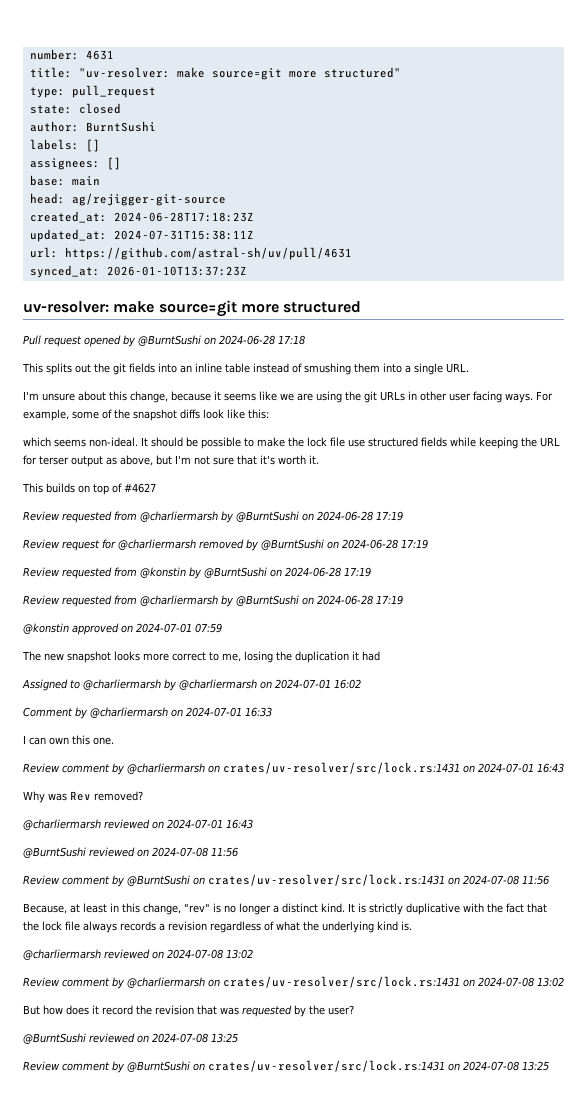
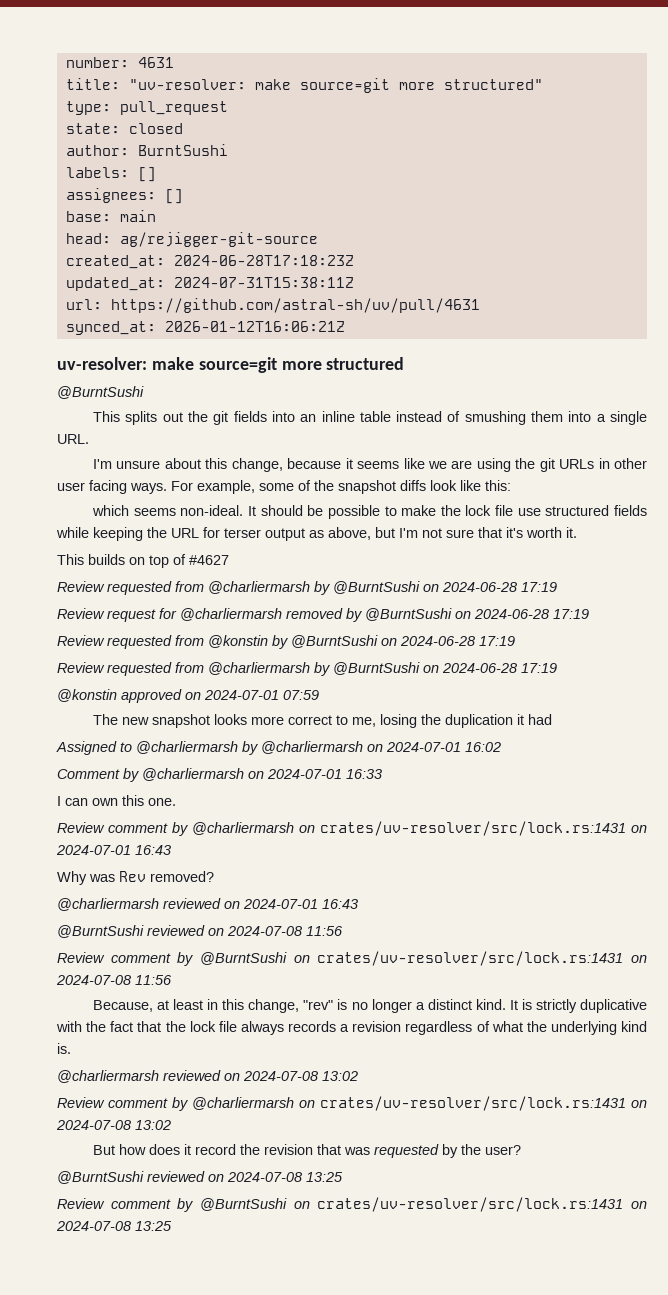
- synced_at: 2026-01-10T13:37:23Z
+ synced_at: 2026-01-12T16:06:21Z
  uv-resolver: make source=git more structured
- Pull request opened by @BurntSushi on 2024-06-28 17:18
+ @BurntSushi

